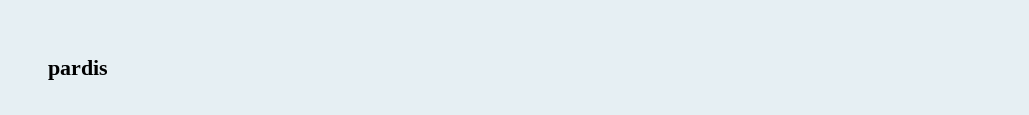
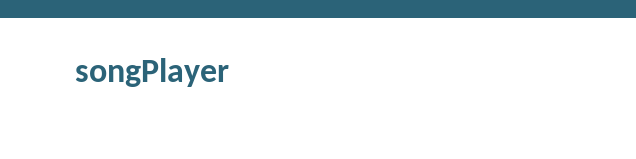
- pardis
+ songPlayer

